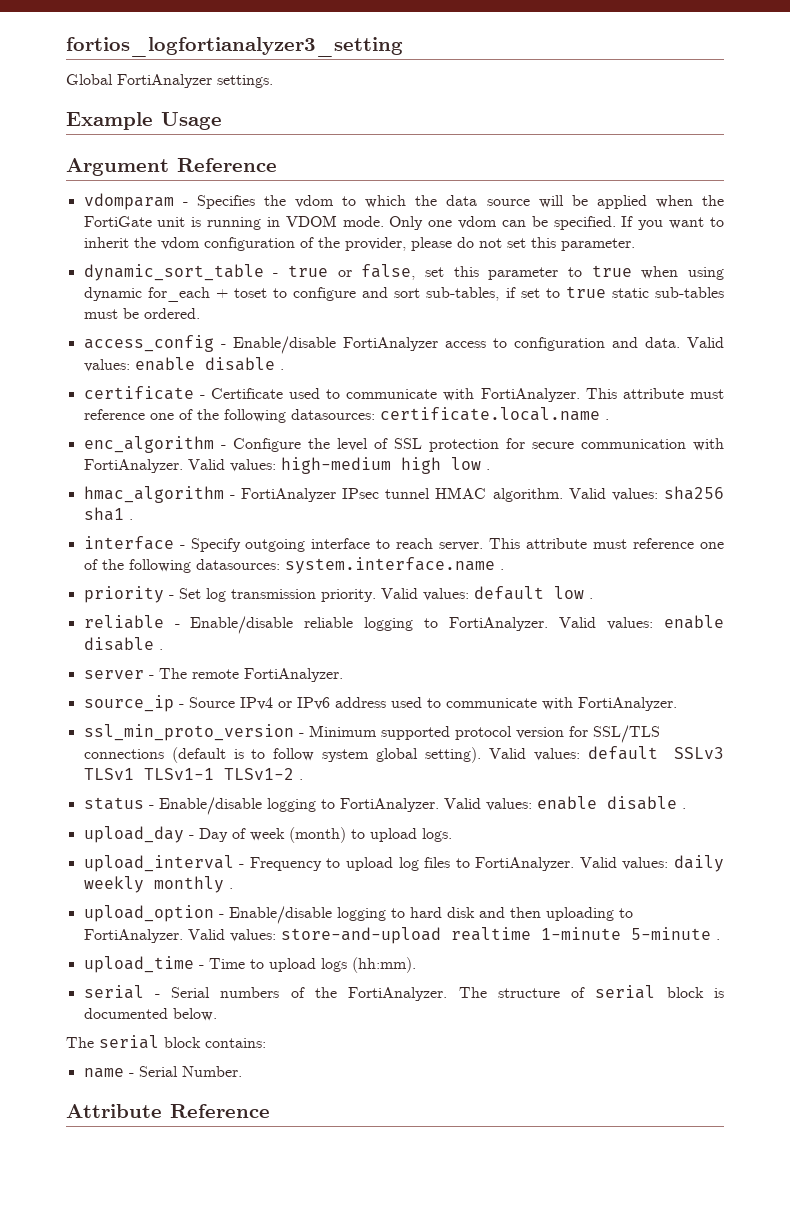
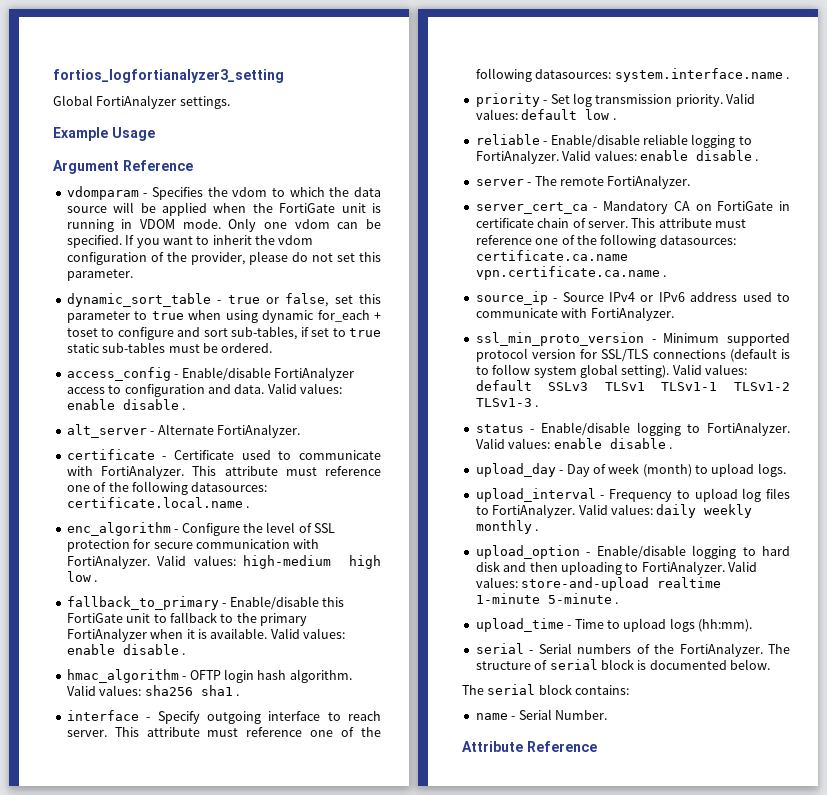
+ alt_server - Alternate FortiAnalyzer.
- hmac_algorithm - FortiAnalyzer IPsec tunnel HMAC algorithm.
+ fallback_to_primary - Enable/disable this FortiGate unit to fallback to the primary FortiAnalyzer when it is available. Valid values: enable disable .
+ hmac_algorithm - OFTP login hash algorithm.
+ server_cert_ca - Mandatory CA on FortiGate in certificate chain of server. This attribute must reference one of the following datasources: certificate.ca.name vpn.certificate.ca.name .
- Valid values: default SSLv3 TLSv1 TLSv1-1 TLSv1-2 .
+ Valid values: default SSLv3 TLSv1 TLSv1-1 TLSv1-2 TLSv1-3 .

